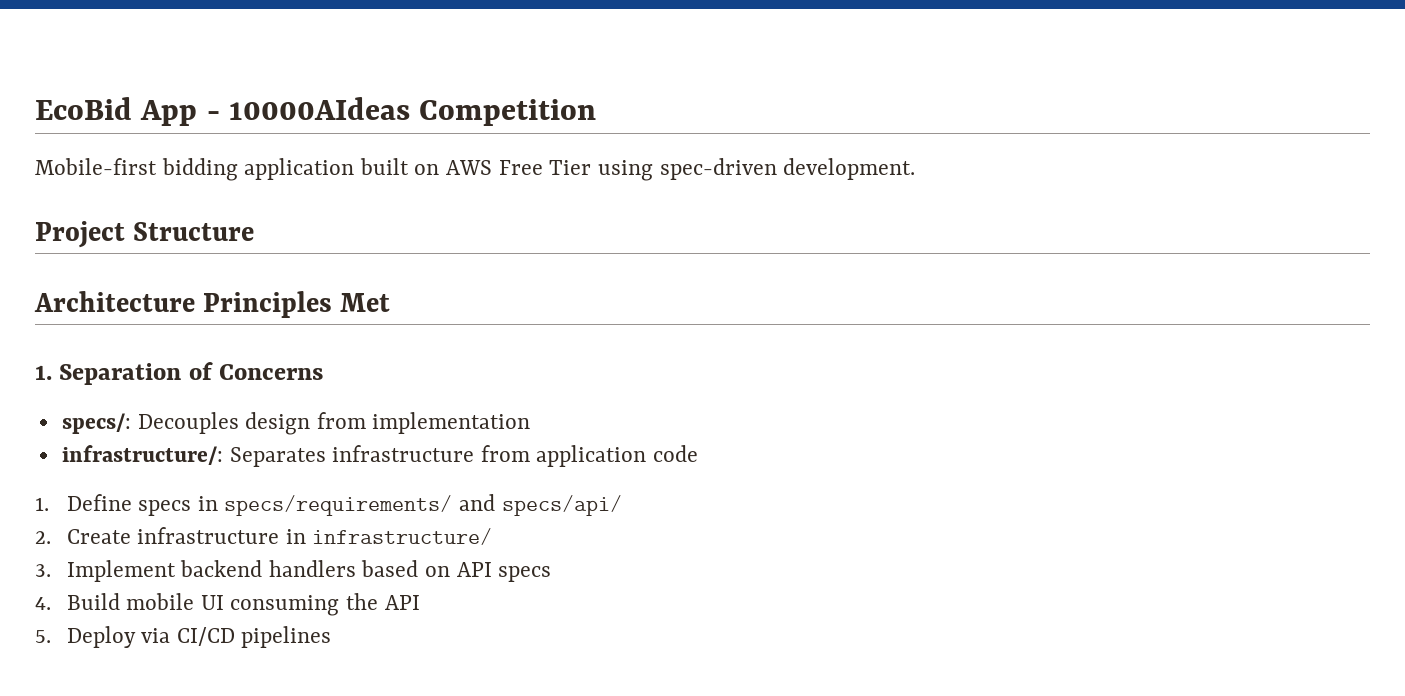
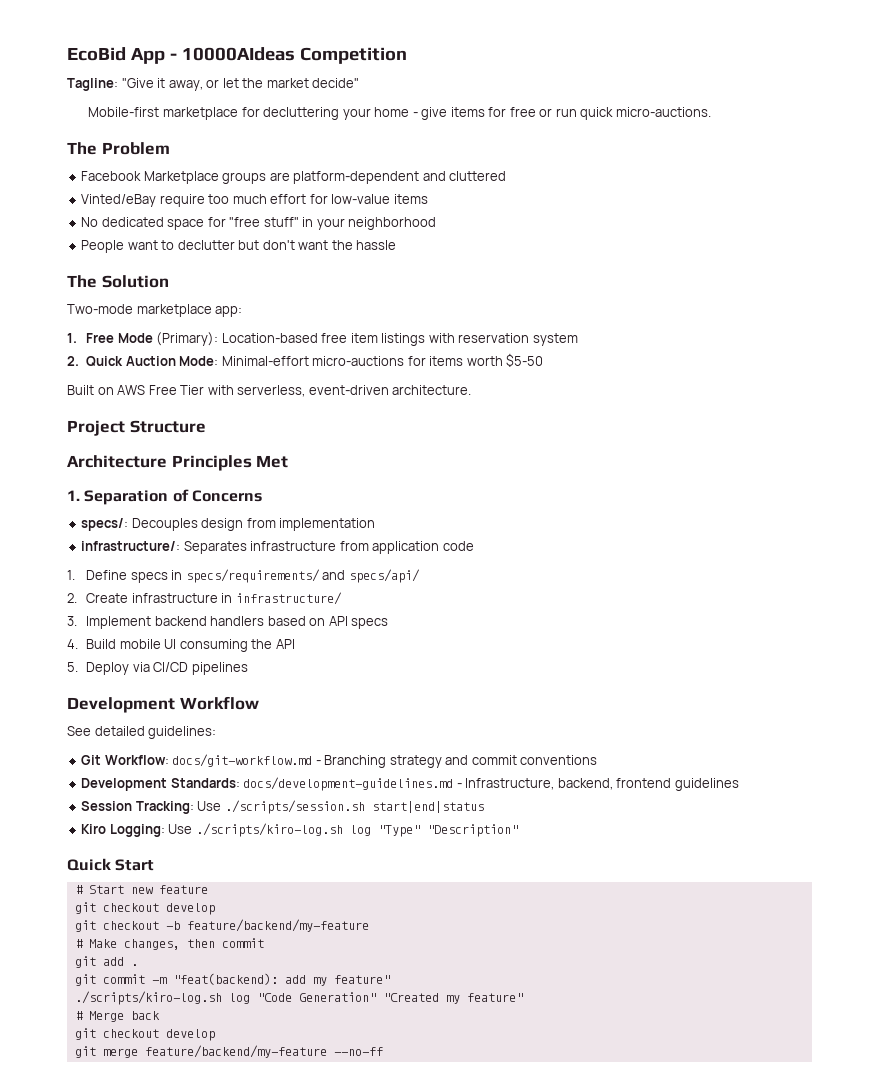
- Mobile-first bidding application built on AWS Free Tier using spec-driven development.
+ Tagline: "Give it away, or let the market decide"
+ Mobile-first marketplace for decluttering your home - give items for free or run quick micro-auctions.
+ The Problem
+ Facebook Marketplace groups are platform-dependent and cluttered
+ Vinted/eBay require too much effort for low-value items
+ No dedicated space for "free stuff" in your neighborhood
+ People want to declutter but don't want the hassle
+ The Solution
+ Two-mode marketplace app:
+ 1. Free Mode (Primary): Location-based free item listings with reservation system
+ 2. Quick Auction Mode: Minimal-effort micro-auctions for items worth $5-50
+ Built on AWS Free Tier with serverless, event-driven architecture.
+ Development Workflow
+ See detailed guidelines:
+ Git Workflow: docs/git-workflow.md - Branching strategy and commit conventions
+ Development Standards: docs/development-guidelines.md - Infrastructure, backend, frontend guidelines
+ Session Tracking: Use ./scripts/session.sh start|end|status
+ Kiro Logging: Use ./scripts/kiro-log.sh log "Type" "Description"
+ Quick Start
+ # Start new feature
+ git checkout develop
+ git checkout -b feature/backend/my-feature
+ # Make changes, then commit
+ git add .
+ git commit -m "feat(backend): add my feature"
+ ./scripts/kiro-log.sh log "Code Generation" "Created my feature"
+ # Merge back
+ git checkout develop
+ git merge feature/backend/my-feature --no-ff

